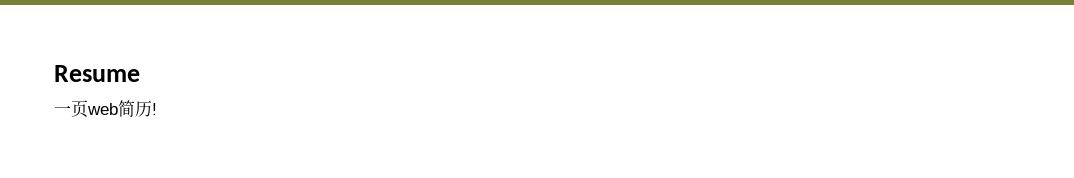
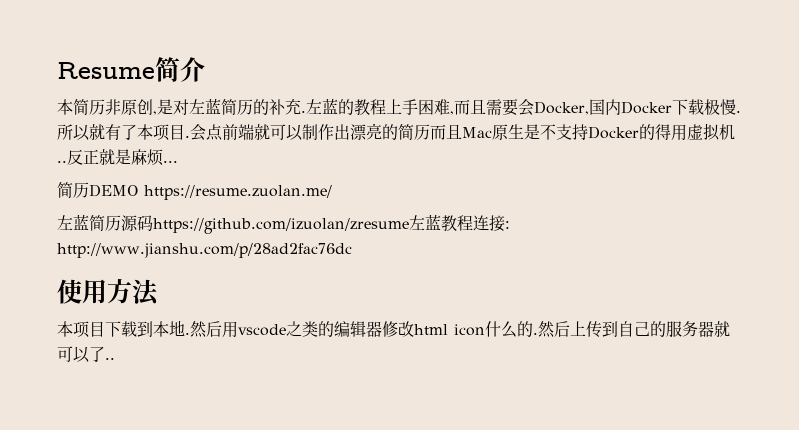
- Resume
- 一页web简历!
+ Resume简介
+ 本简历非原创,是对左蓝简历的补充.左蓝的教程上手困难,而且需要会Docker,国内Docker下载极慢.所以就有了本项目.会点前端就可以制作出漂亮的简历而且Mac原生是不支持Docker的得用虚拟机..反正就是麻烦...
+ 简历DEMO https://resume.zuolan.me/
+ 左蓝简历源码https://github.com/izuolan/zresume左蓝教程连接: http://www.jianshu.com/p/28ad2fac76dc
+ 使用方法
+ 本项目下载到本地.然后用vscode之类的编辑器修改html icon什么的.然后上传到自己的服务器就可以了..

